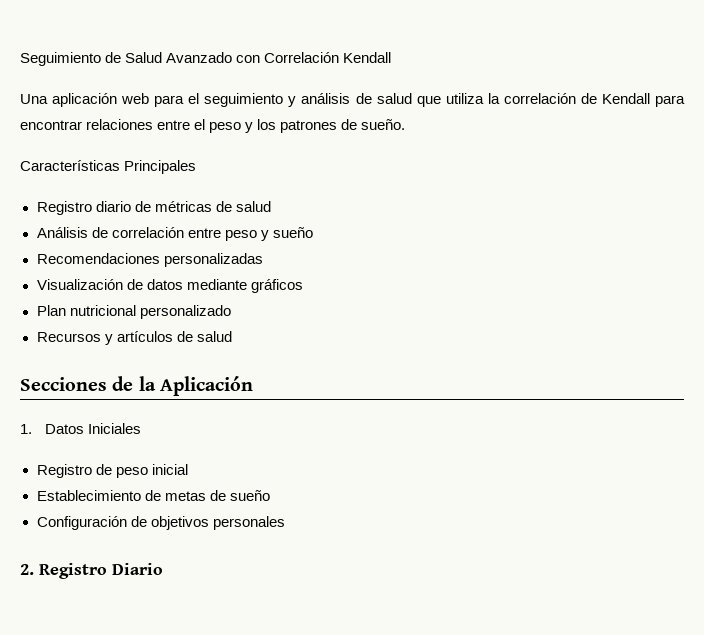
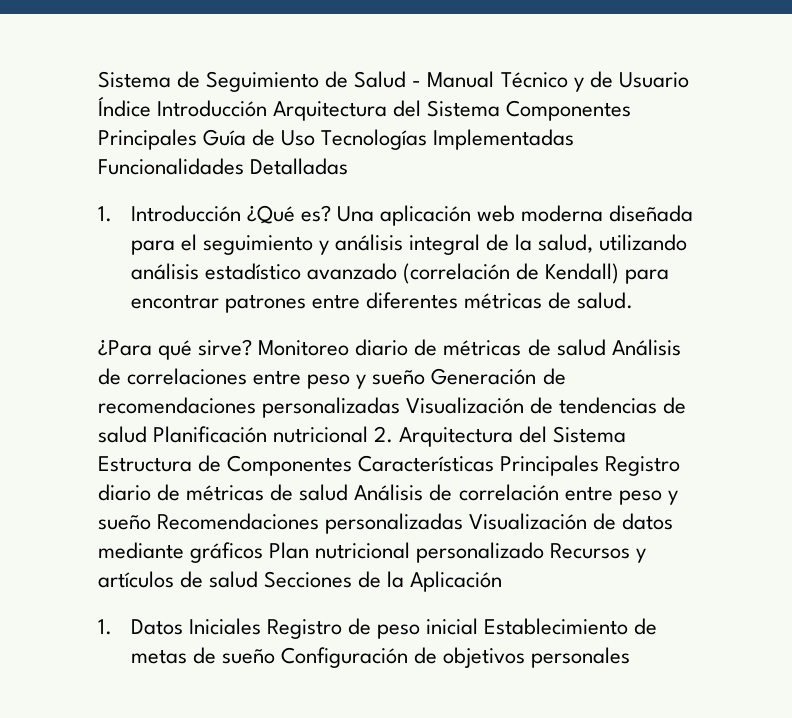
- Seguimiento de Salud Avanzado con Correlación Kendall
- Una aplicación web para el seguimiento y análisis de salud que utiliza la correlación de Kendall para encontrar relaciones entre el peso y los patrones de sueño.
- Características Principales
- Registro diario de métricas de salud
- Análisis de correlación entre peso y sueño
- Recomendaciones personalizadas
- Visualización de datos mediante gráficos
- Plan nutricional personalizado
- Recursos y artículos de salud
- Secciones de la Aplicación
+ Sistema de Seguimiento de Salud - Manual Técnico y de Usuario Índice Introducción Arquitectura del Sistema Componentes Principales Guía de Uso Tecnologías Implementadas Funcionalidades Detalladas
+ 1. Introducción ¿Qué es? Una aplicación web moderna diseñada para el seguimiento y análisis integral de la salud, utilizando análisis estadístico avanzado (correlación de Kendall) para encontrar patrones entre diferentes métricas de salud.
+ ¿Para qué sirve? Monitoreo diario de métricas de salud Análisis de correlaciones entre peso y sueño Generación de recomendaciones personalizadas Visualización de tendencias de salud Planificación nutricional 2. Arquitectura del Sistema Estructura de Componentes Características Principales Registro diario de métricas de salud Análisis de correlación entre peso y sueño Recomendaciones personalizadas Visualización de datos mediante gráficos Plan nutricional personalizado Recursos y artículos de salud Secciones de la Aplicación
- 1. Datos Iniciales
- Registro de peso inicial
- Establecimiento de metas de sueño
- Configuración de objetivos personales
+ 1. Datos Iniciales Registro de peso inicial Establecimiento de metas de sueño Configuración de objetivos personales
- 2. Registro Diario

